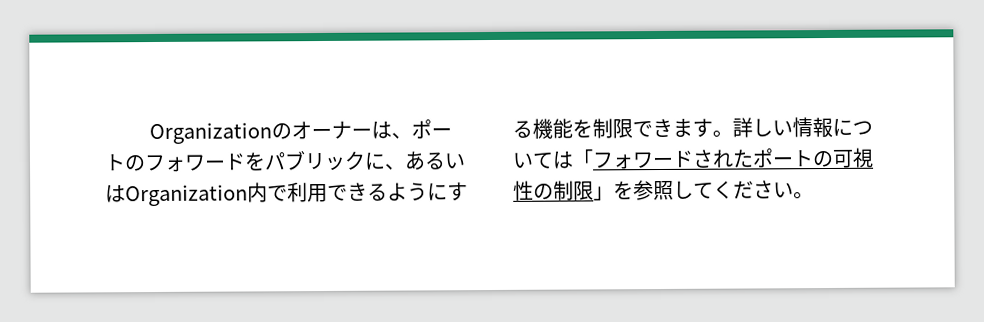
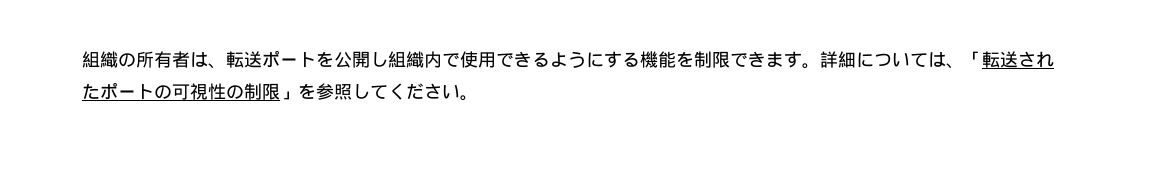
- Organizationのオーナーは、ポートのフォワードをパブリックに、あるいはOrganization内で利用できるようにする機能を制限できます。
+ 組織の所有者は、転送ポートを公開し組織内で使用できるようにする機能を制限できます。
- 詳しい情報については「フォワードされたポートの可視性の制限」を参照してください。
+ 詳細については、「転送されたポートの可視性の制限」を参照してください。

